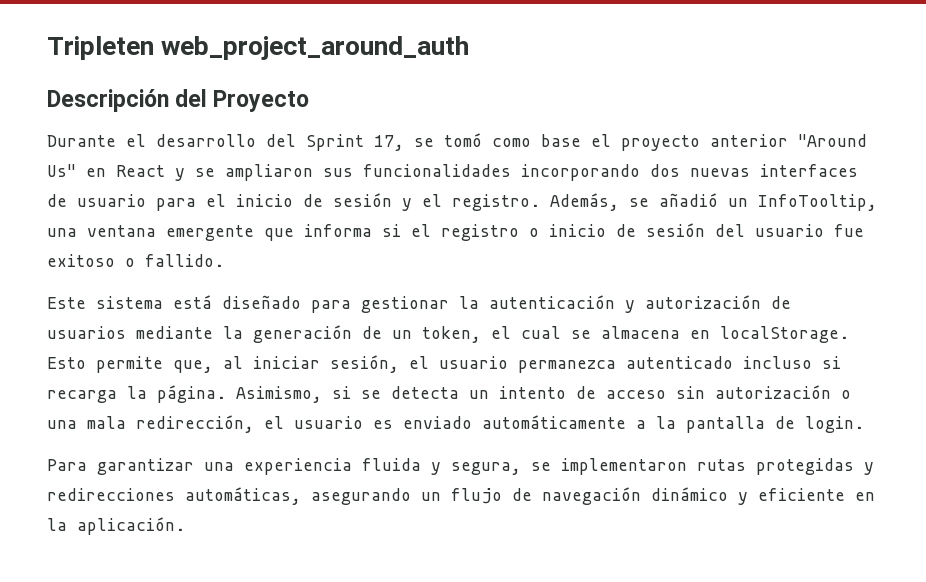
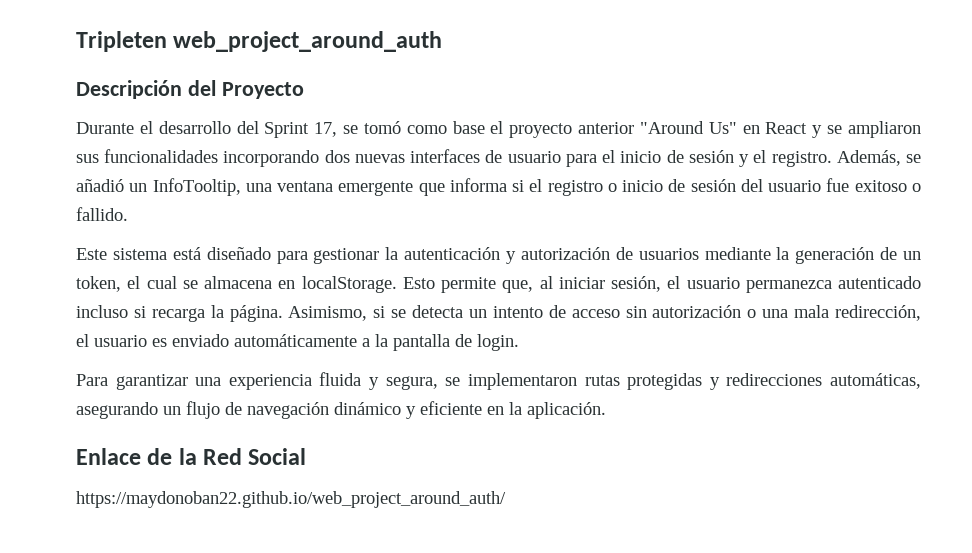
+ Enlace de la Red Social
+ https://maydonoban22.github.io/web_project_around_auth/

